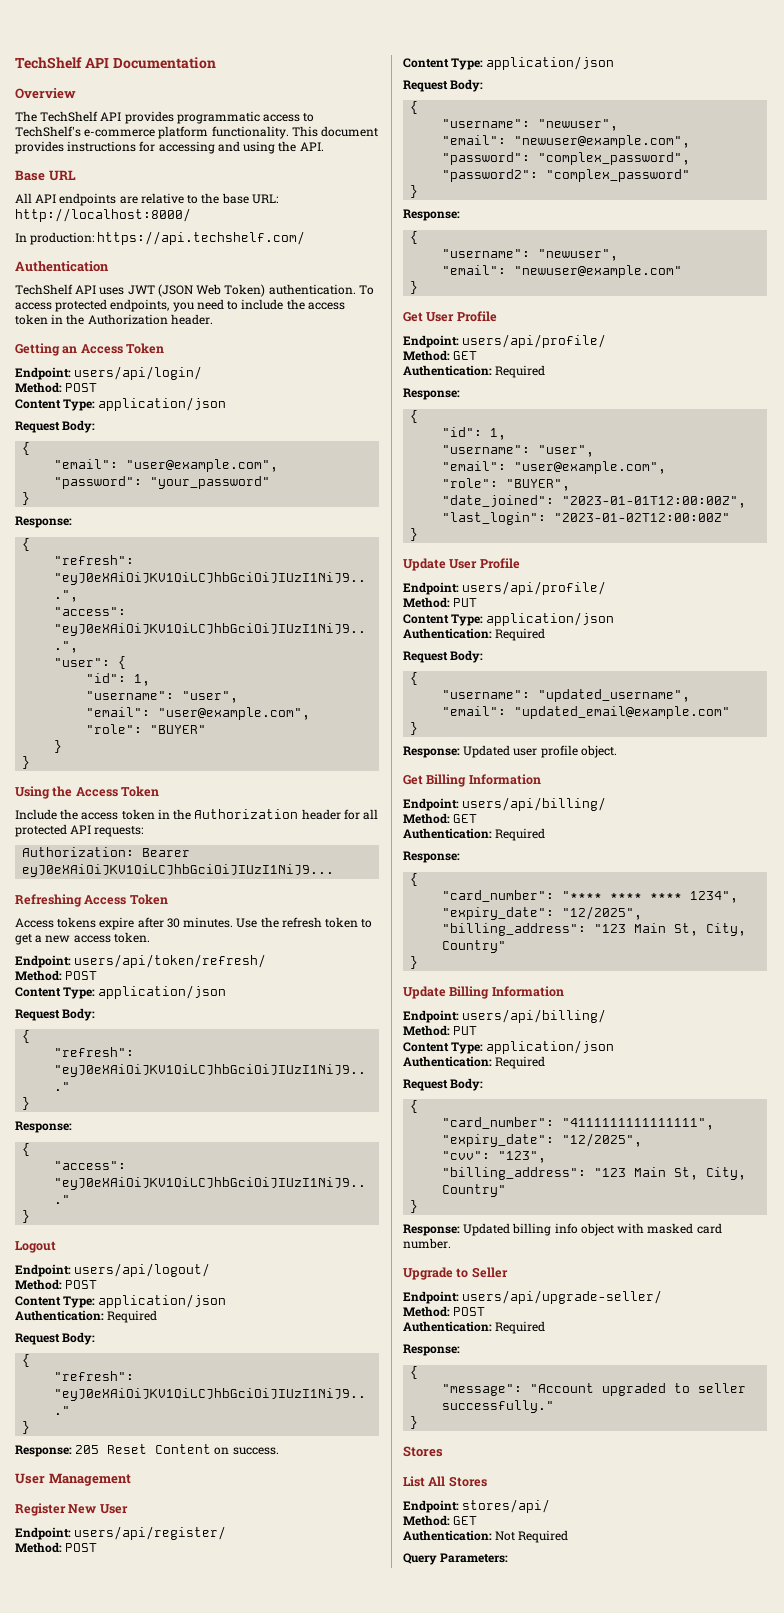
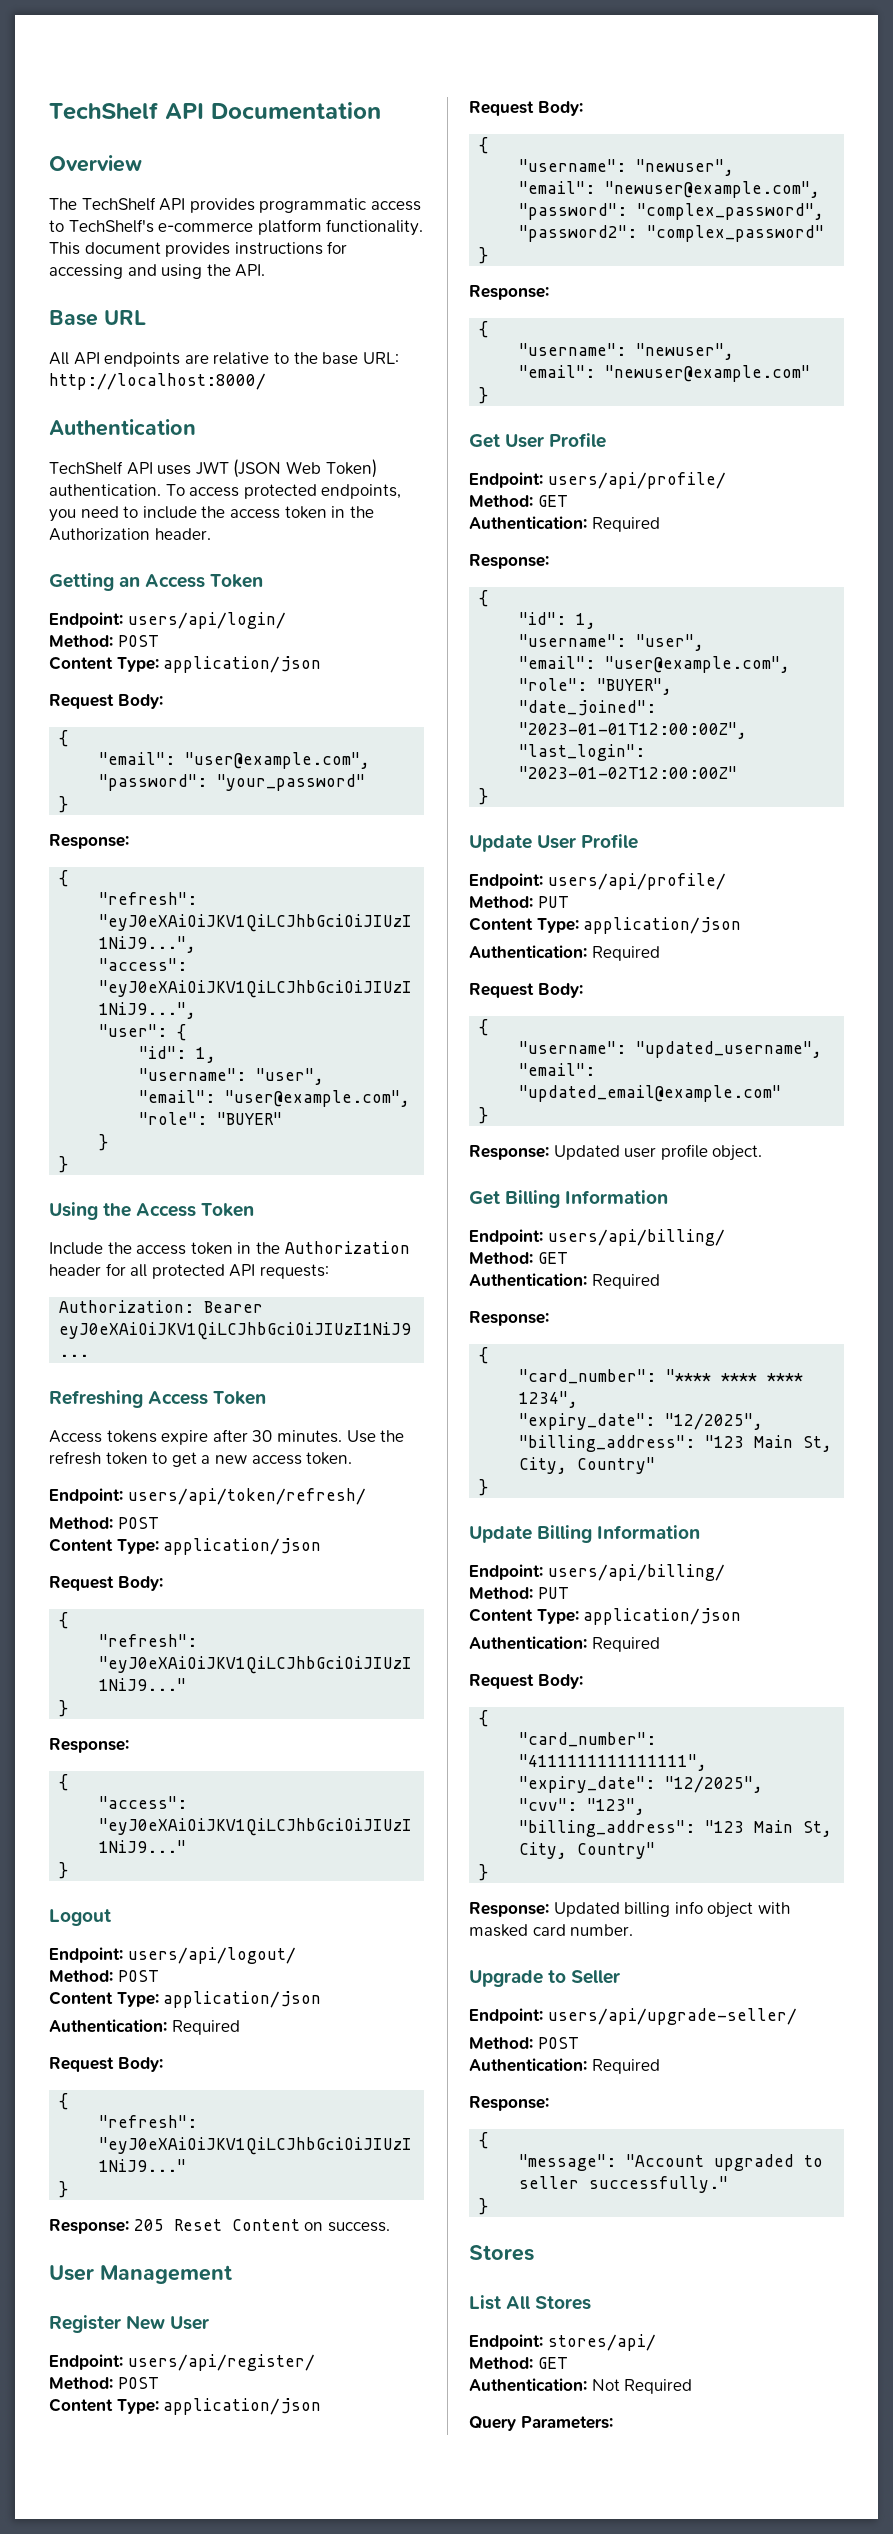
- In production: https://api.techshelf.com/

